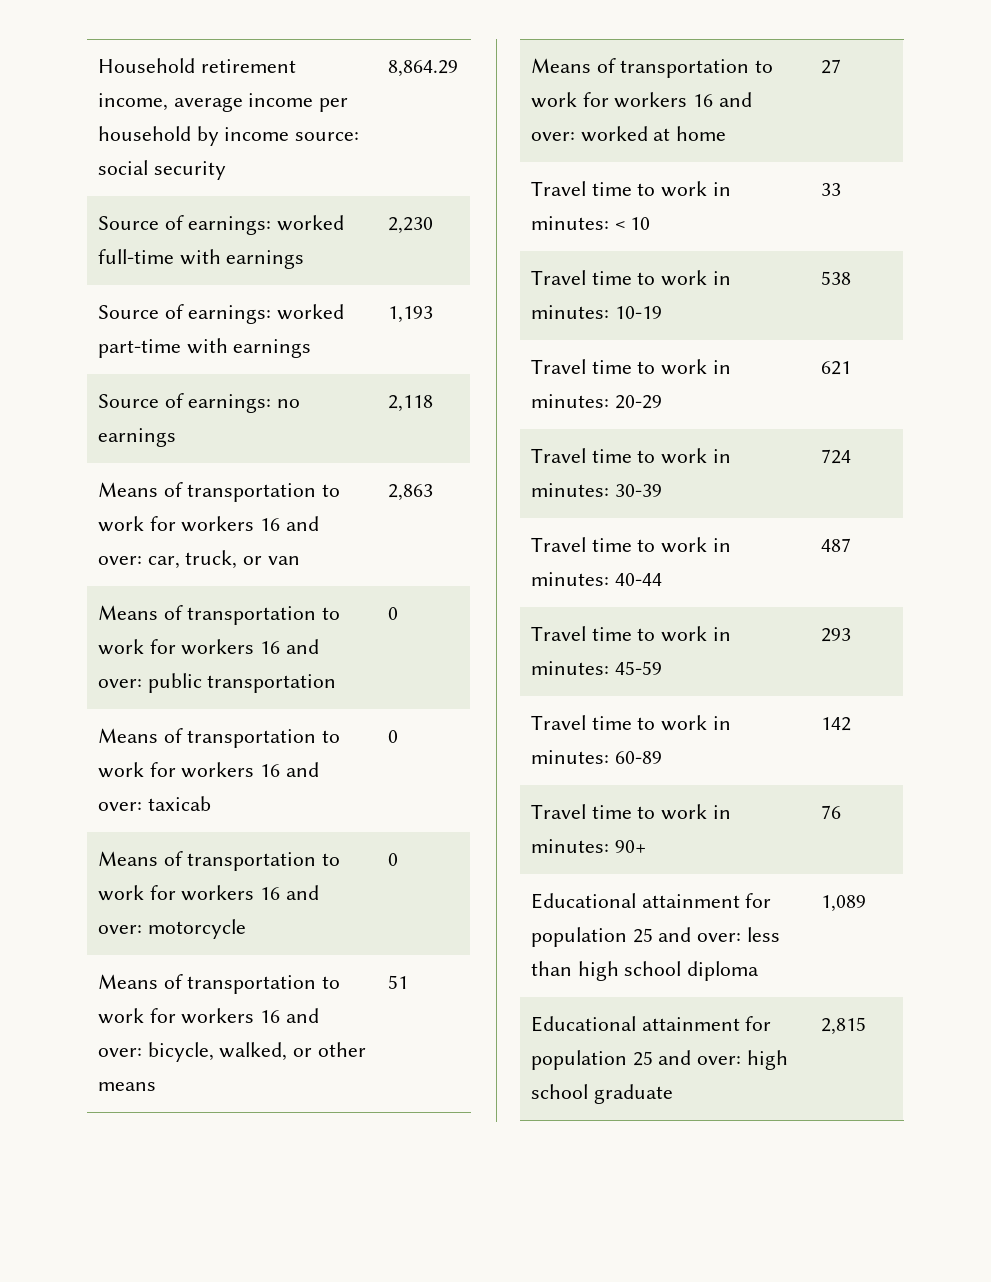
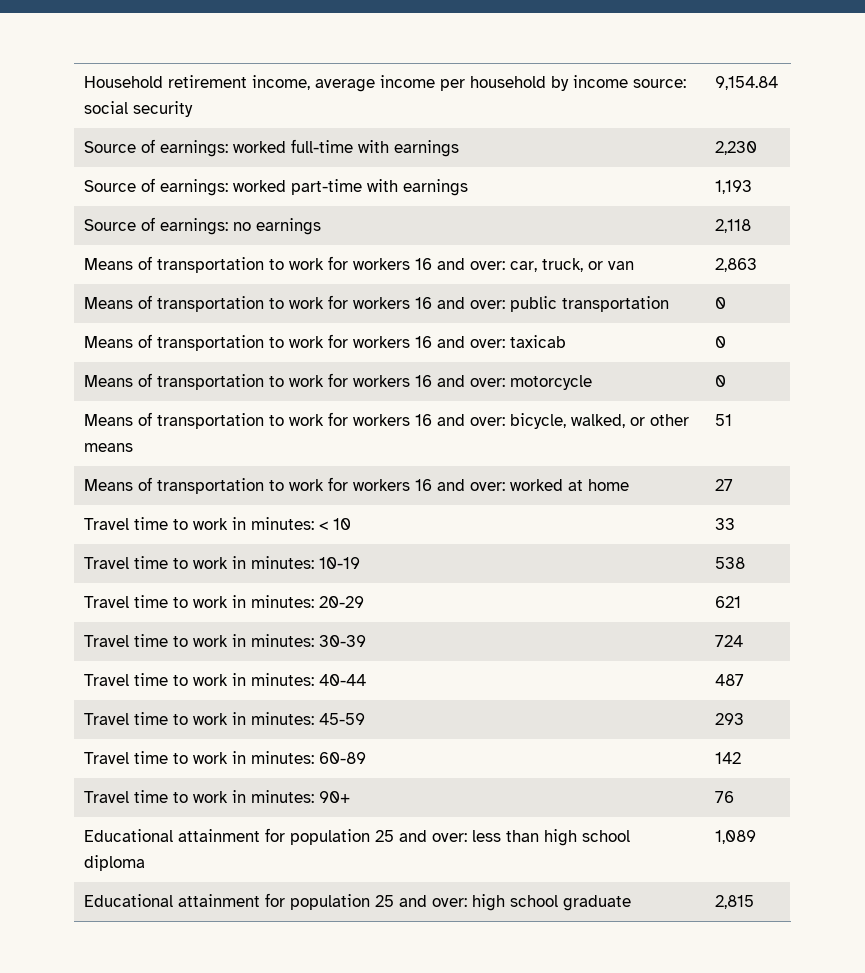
- Household retirement income, average income per household by income source: social security | 8,864.29
+ Household retirement income, average income per household by income source: social security | 9,154.84

